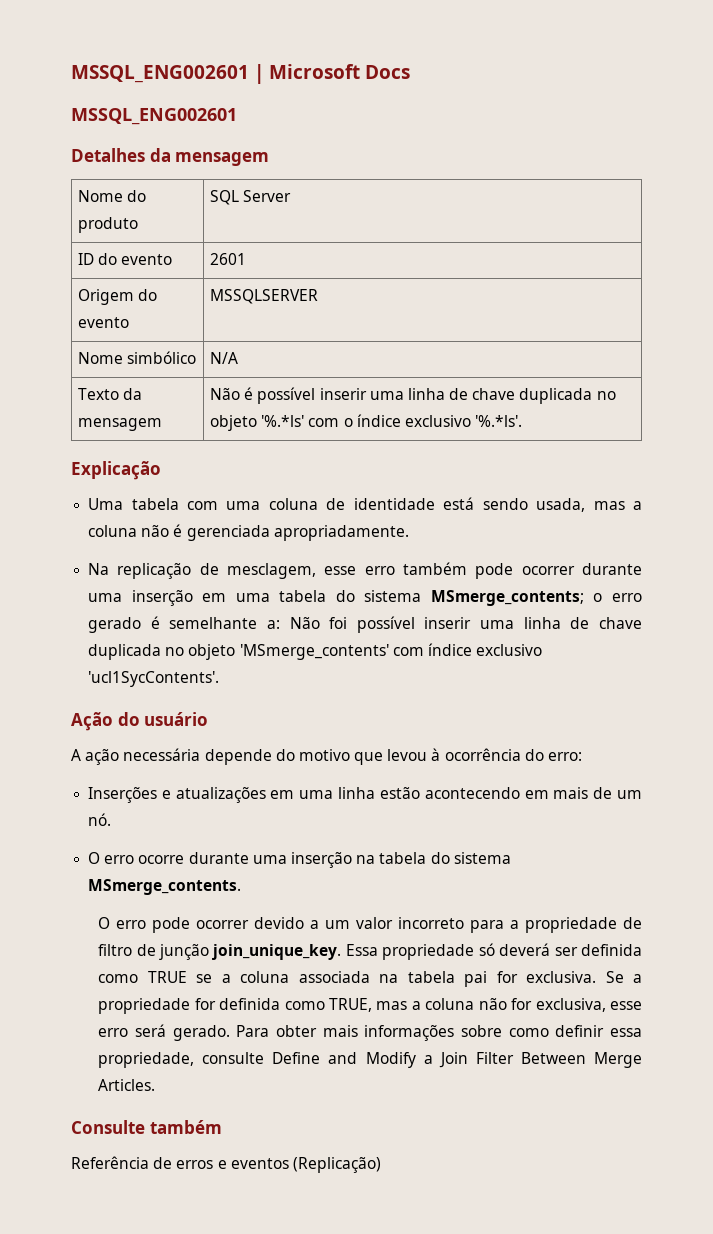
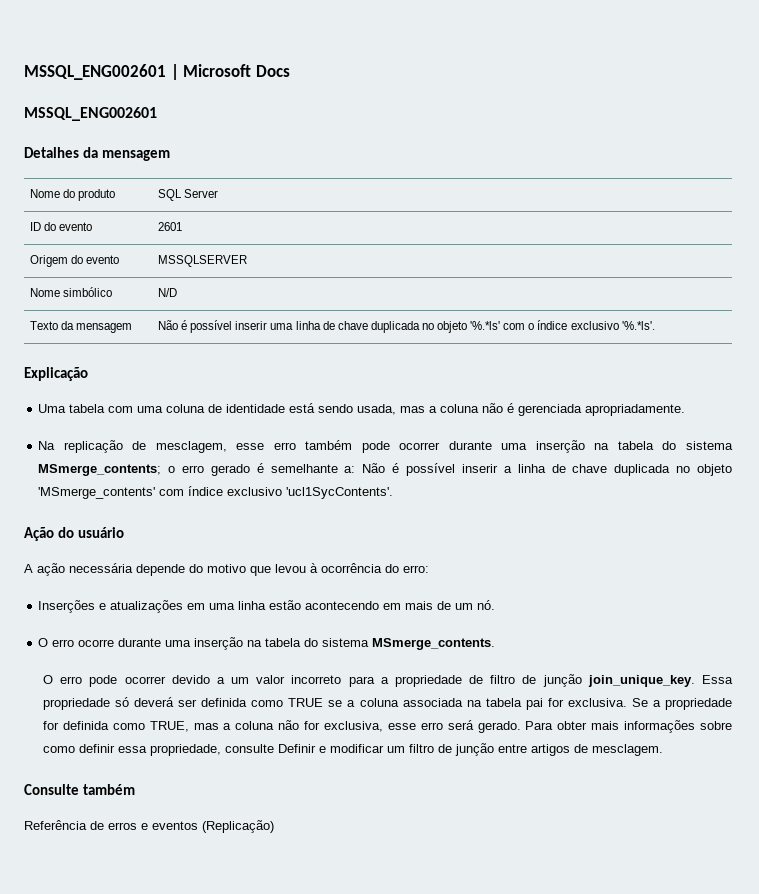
- Nome simbólico | N/A
+ Nome simbólico | N/D
- Na replicação de mesclagem, esse erro também pode ocorrer durante uma inserção em uma tabela do sistema MSmerge_contents; o erro gerado é semelhante a: Não foi possível inserir uma linha de chave duplicada no objeto 'MSmerge_contents' com índice exclusivo 'ucl1SycContents'.
+ Na replicação de mesclagem, esse erro também pode ocorrer durante uma inserção na tabela do sistema MSmerge_contents; o erro gerado é semelhante a: Não é possível inserir a linha de chave duplicada no objeto 'MSmerge_contents' com índice exclusivo 'ucl1SycContents'.
- Para obter mais informações sobre como definir essa propriedade, consulte Define and Modify a Join Filter Between Merge Articles.
+ Para obter mais informações sobre como definir essa propriedade, consulte Definir e modificar um filtro de junção entre artigos de mesclagem.

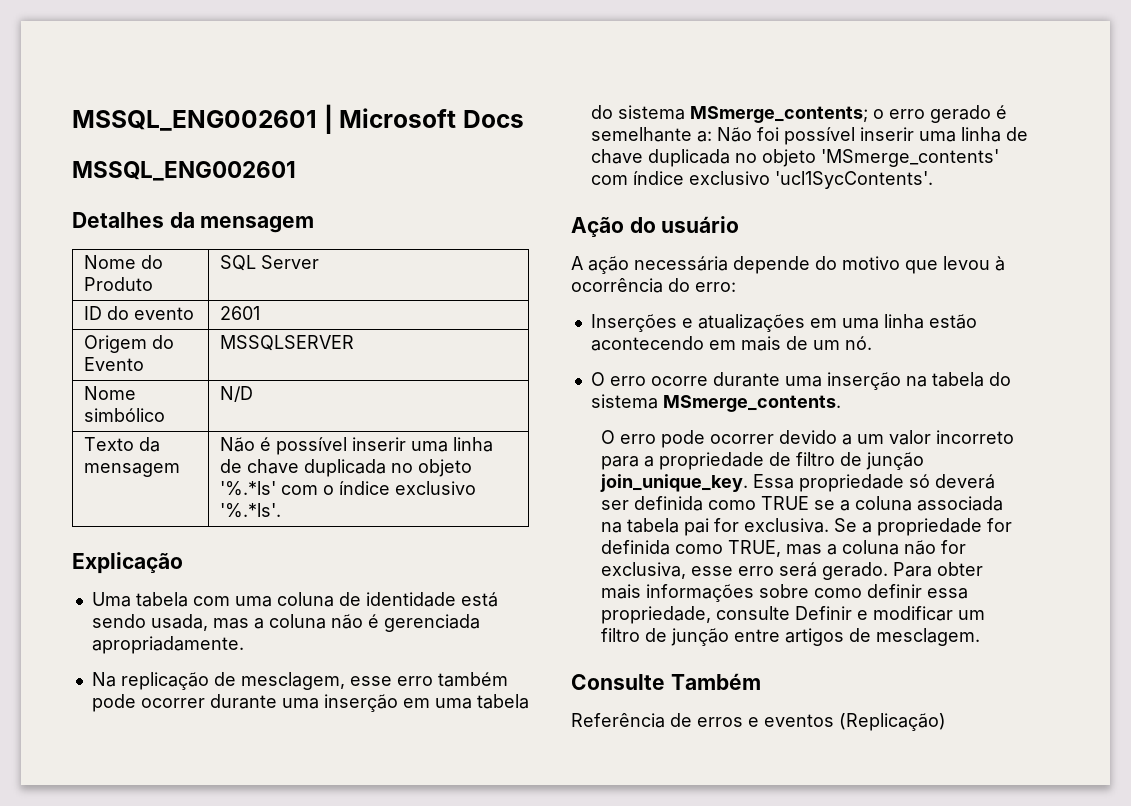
- Nome do produto | SQL Server
+ Nome do Produto | SQL Server
- Origem do evento | MSSQLSERVER
+ Origem do Evento | MSSQLSERVER
- Na replicação de mesclagem, esse erro também pode ocorrer durante uma inserção na tabela do sistema MSmerge_contents; o erro gerado é semelhante a: Não é possível inserir a linha de chave duplicada no objeto 'MSmerge_contents' com índice exclusivo 'ucl1SycContents'.
+ Na replicação de mesclagem, esse erro também pode ocorrer durante uma inserção em uma tabela do sistema MSmerge_contents; o erro gerado é semelhante a: Não foi possível inserir uma linha de chave duplicada no objeto 'MSmerge_contents' com índice exclusivo 'ucl1SycContents'.
- Consulte também
+ Consulte Também

